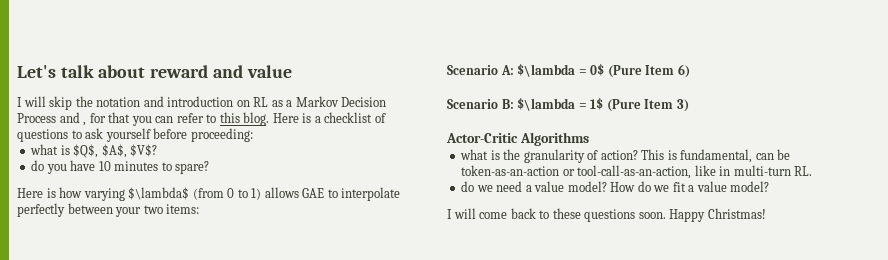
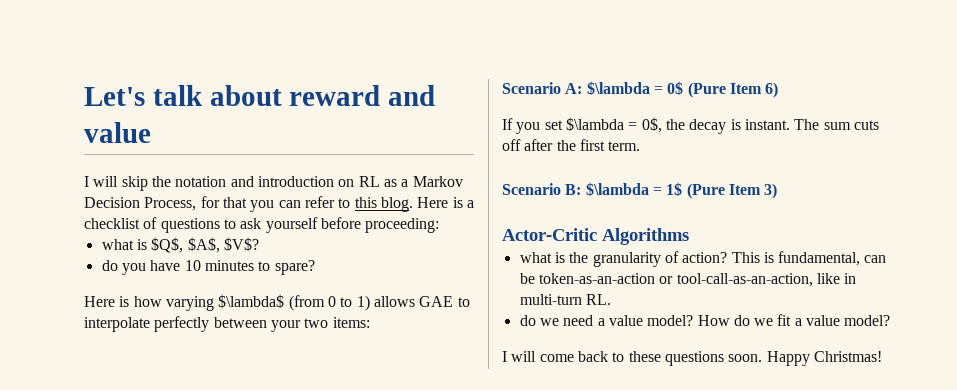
- I will skip the notation and introduction on RL as a Markov Decision Process and , for that you can refer to this blog.
+ I will skip the notation and introduction on RL as a Markov Decision Process, for that you can refer to this blog.
+ If you set $\lambda = 0$, the decay is instant. The sum cuts off after the first term.

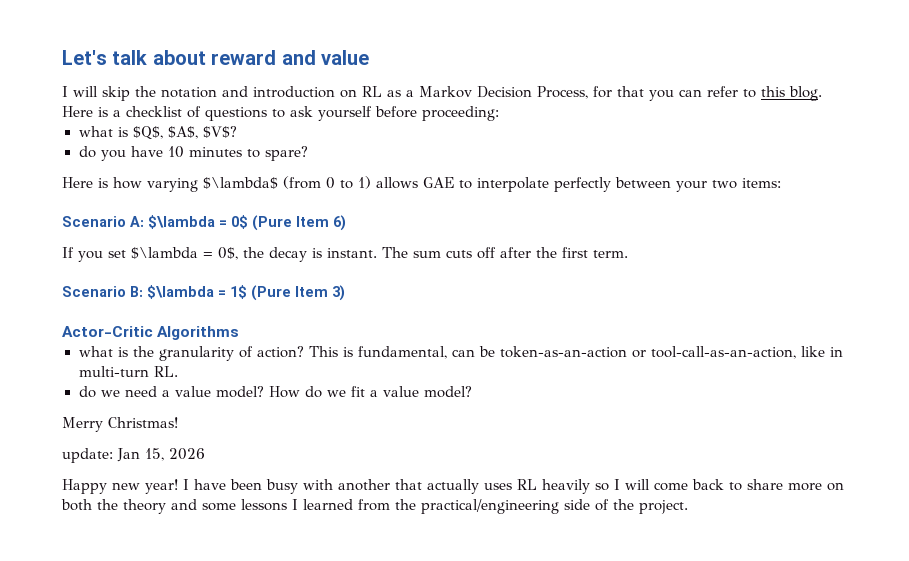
- I will come back to these questions soon. Happy Christmas!
+ Merry Christmas!
+ update: Jan 15, 2026
+ Happy new year! I have been busy with another that actually uses RL heavily so I will come back to share more on both the theory and some lessons I learned from the practical/engineering side of the project.

